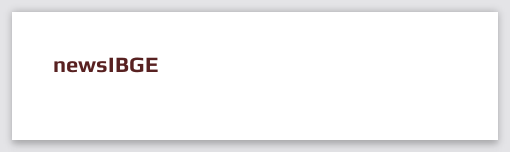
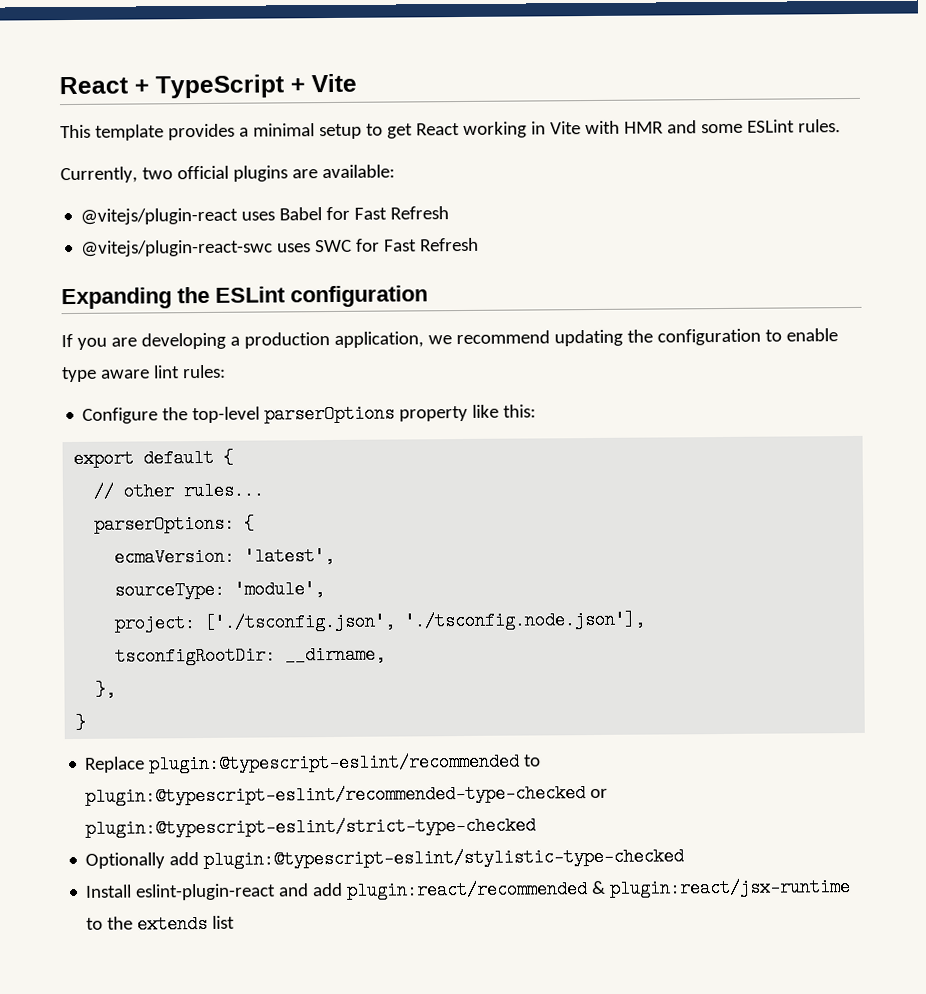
- newsIBGE
+ React + TypeScript + Vite
+ This template provides a minimal setup to get React working in Vite with HMR and some ESLint rules.
+ Currently, two official plugins are available:
+ @vitejs/plugin-react uses Babel for Fast Refresh
+ @vitejs/plugin-react-swc uses SWC for Fast Refresh
+ Expanding the ESLint configuration
+ If you are developing a production application, we recommend updating the configuration to enable type aware lint rules:
+ Configure the top-level parserOptions property like this:
+ export default {
+ // other rules...
+ parserOptions: {
+ ecmaVersion: 'latest',
+ sourceType: 'module',
+ project: ['./tsconfig.json', './tsconfig.node.json'],
+ tsconfigRootDir: __dirname,
+ },
+ }
+ Replace plugin:@typescript-eslint/recommended to plugin:@typescript-eslint/recommended-type-checked or plugin:@typescript-eslint/strict-type-checked
+ Optionally add plugin:@typescript-eslint/stylistic-type-checked
+ Install eslint-plugin-react and add plugin:react/recommended & plugin:react/jsx-runtime to the extends list

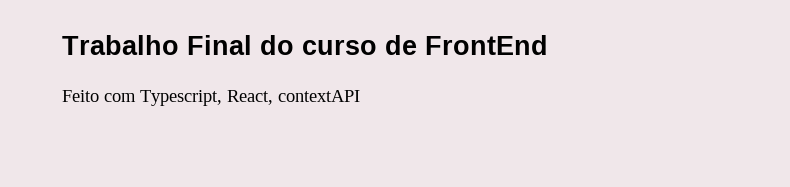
- React + TypeScript + Vite
- This template provides a minimal setup to get React working in Vite with HMR and some ESLint rules.
- Currently, two official plugins are available:
- @vitejs/plugin-react uses Babel for Fast Refresh
- @vitejs/plugin-react-swc uses SWC for Fast Refresh
- Expanding the ESLint configuration
- If you are developing a production application, we recommend updating the configuration to enable type aware lint rules:
- Configure the top-level parserOptions property like this:
- export default {
- // other rules...
- parserOptions: {
- ecmaVersion: 'latest',
- sourceType: 'module',
- project: ['./tsconfig.json', './tsconfig.node.json'],
- tsconfigRootDir: __dirname,
- },
- }
- Replace plugin:@typescript-eslint/recommended to plugin:@typescript-eslint/recommended-type-checked or plugin:@typescript-eslint/strict-type-checked
- Optionally add plugin:@typescript-eslint/stylistic-type-checked
- Install eslint-plugin-react and add plugin:react/recommended & plugin:react/jsx-runtime to the extends list
+ Trabalho Final do curso de FrontEnd
+ Feito com Typescript, React, contextAPI

